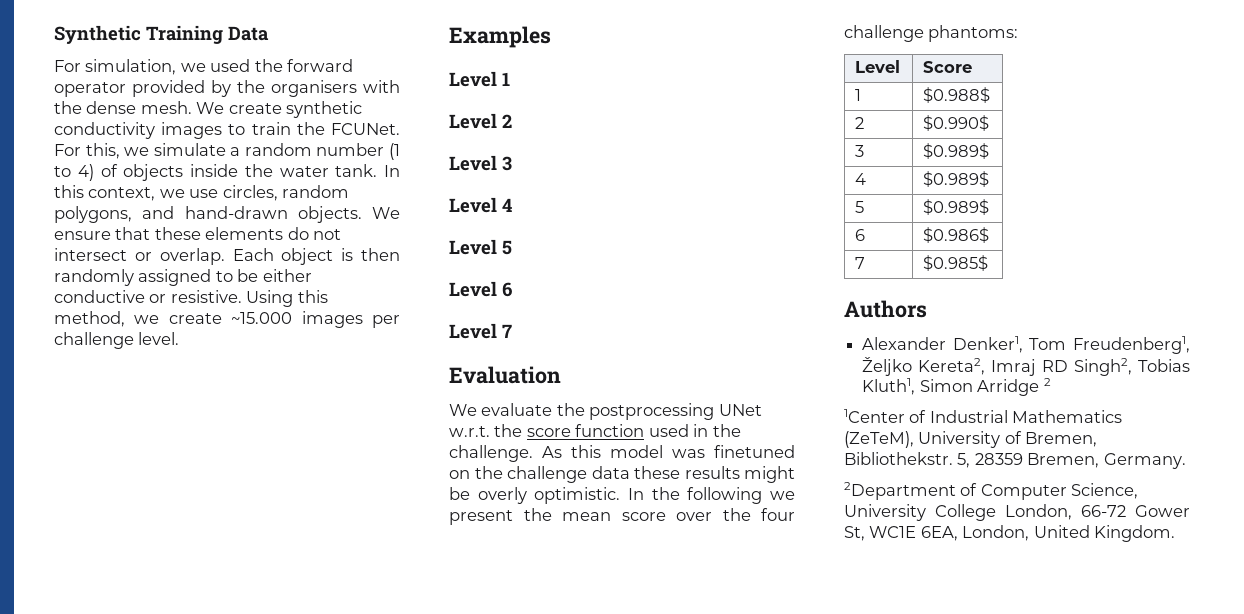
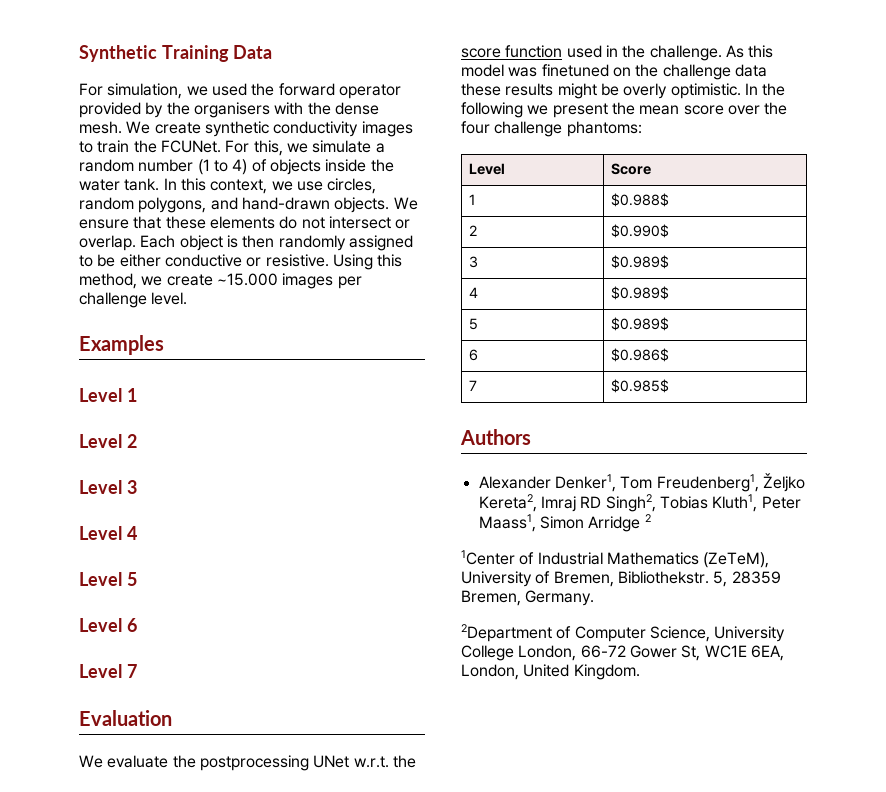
- Alexander Denker1, Tom Freudenberg1, Željko Kereta2, Imraj RD Singh2, Tobias Kluth1, Simon Arridge 2
+ Alexander Denker1, Tom Freudenberg1, Željko Kereta2, Imraj RD Singh2, Tobias Kluth1, Peter Maass1, Simon Arridge 2

